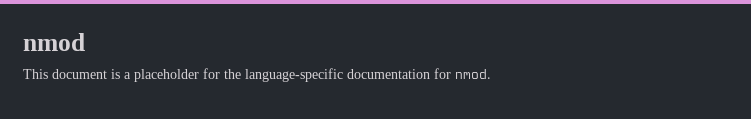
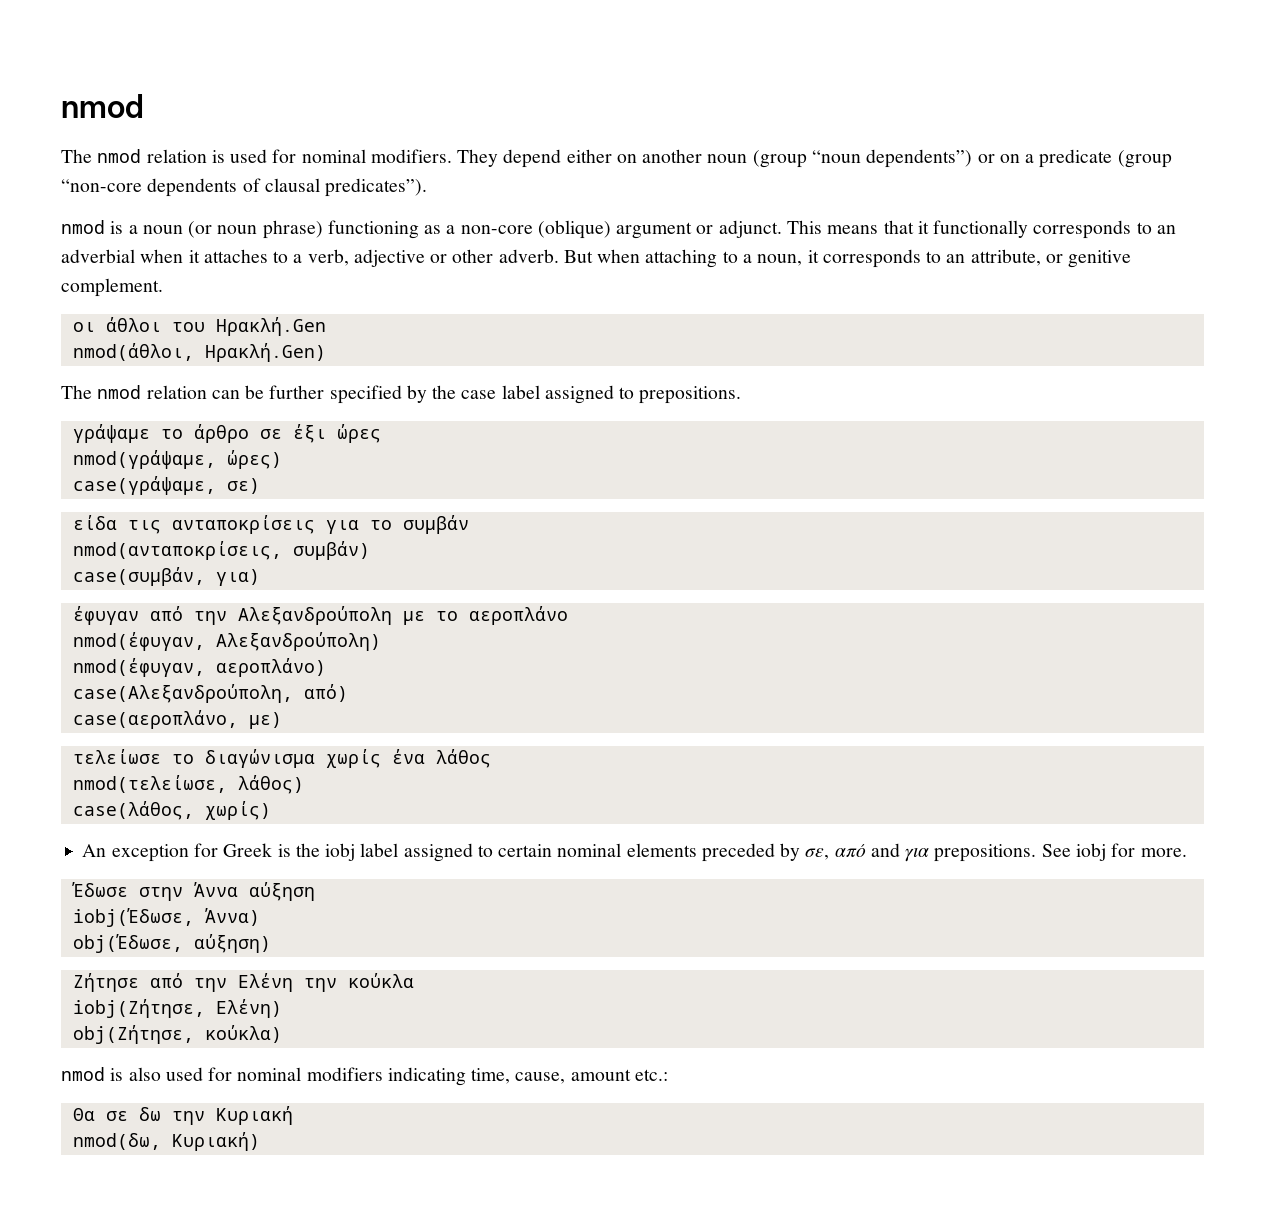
- This document is a placeholder for the language-specific documentation for nmod.
+ The nmod relation is used for nominal modifiers. They depend either on another noun (group “noun dependents”) or on a predicate (group “non-core dependents of clausal predicates”).
+ nmod is a noun (or noun phrase) functioning as a non-core (oblique) argument or adjunct. This means that it functionally corresponds to an adverbial when it attaches to a verb, adjective or other adverb. But when attaching to a noun, it corresponds to an attribute, or genitive complement.
+ οι άθλοι του Ηρακλή.Gen
+ nmod(άθλοι, Ηρακλή.Gen)
+ The nmod relation can be further specified by the case label assigned to prepositions.
+ γράψαμε το άρθρο σε έξι ώρες
+ nmod(γράψαμε, ώρες)
+ case(γράψαμε, σε)
+ είδα τις ανταποκρίσεις για το συμβάν
+ nmod(ανταποκρίσεις, συμβάν)
+ case(συμβάν, για)
+ έφυγαν από την Αλεξανδρούπολη με το αεροπλάνο
+ nmod(έφυγαν, Αλεξανδρούπολη)
+ nmod(έφυγαν, αεροπλάνο)
+ case(Αλεξανδρούπολη, από)
+ case(αεροπλάνο, με)
+ τελείωσε το διαγώνισμα χωρίς ένα λάθος
+ nmod(τελείωσε, λάθος)
+ case(λάθος, χωρίς)
+ An exception for Greek is the iobj label assigned to certain nominal elements preceded by σε, από and για prepositions. See iobj for more.
+ Έδωσε στην Άννα αύξηση
+ iobj(Έδωσε, Άννα)
+ obj(Έδωσε, αύξηση)
+ Ζήτησε από την Ελένη την κούκλα
+ iobj(Ζήτησε, Ελένη)
+ obj(Ζήτησε, κούκλα)
+ nmod is also used for nominal modifiers indicating time, cause, amount etc.:
+ Θα σε δω την Κυριακή
+ nmod(δω, Κυριακή)

